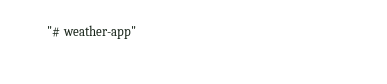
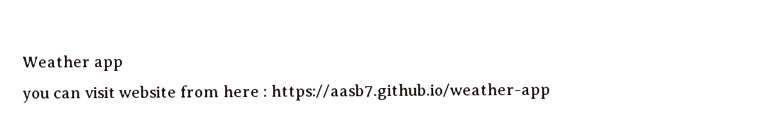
- "# weather-app"
+ Weather app
+ you can visit website from here : https://aasb7.github.io/weather-app

